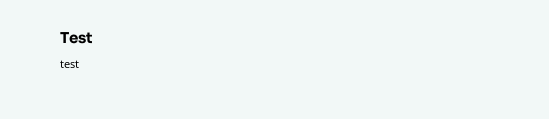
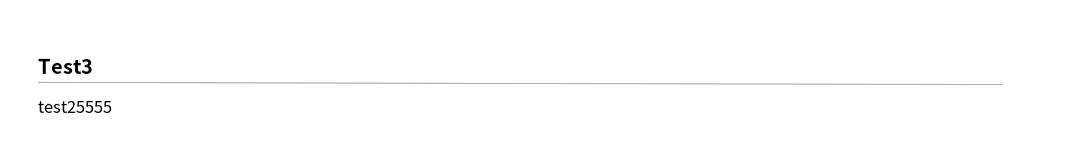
- Test
- test
+ Test3
+ test25555

